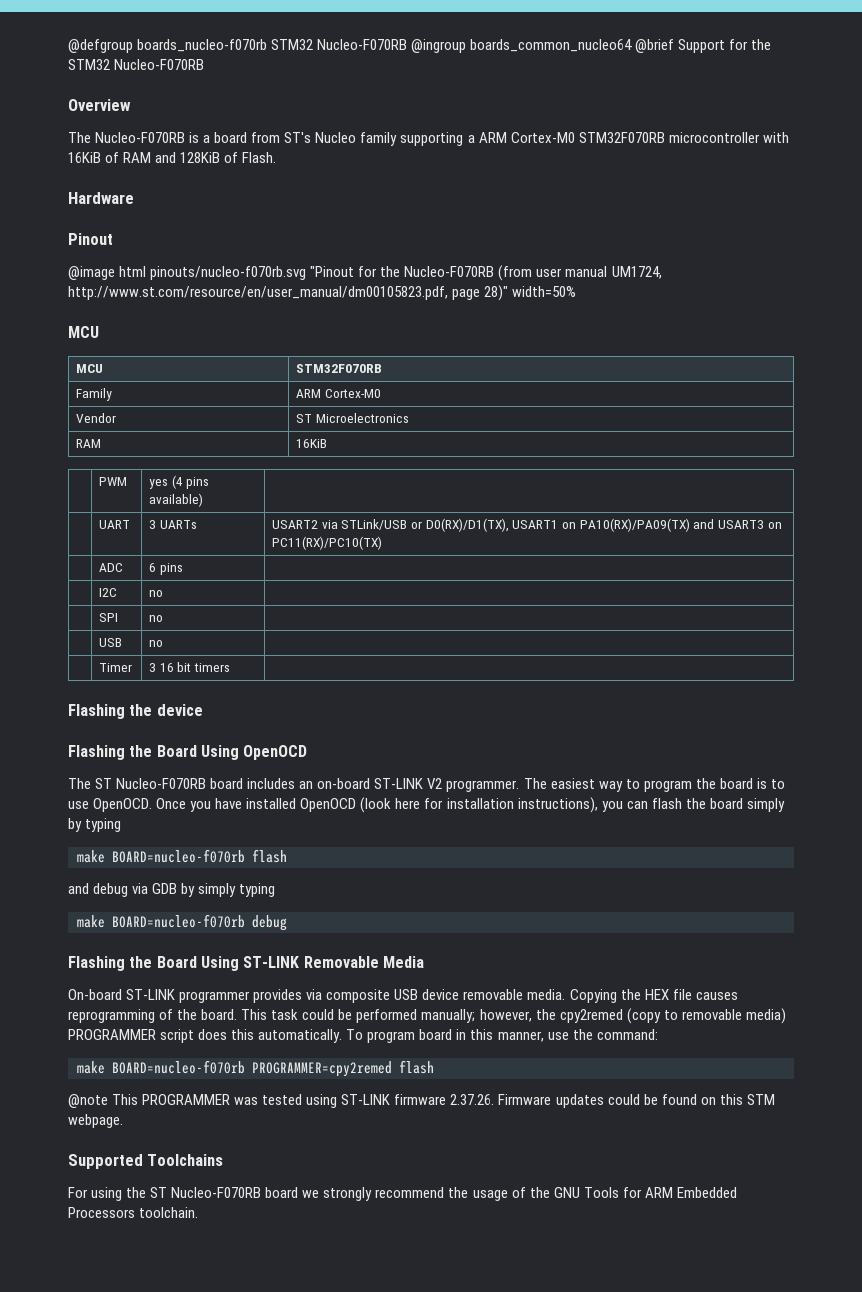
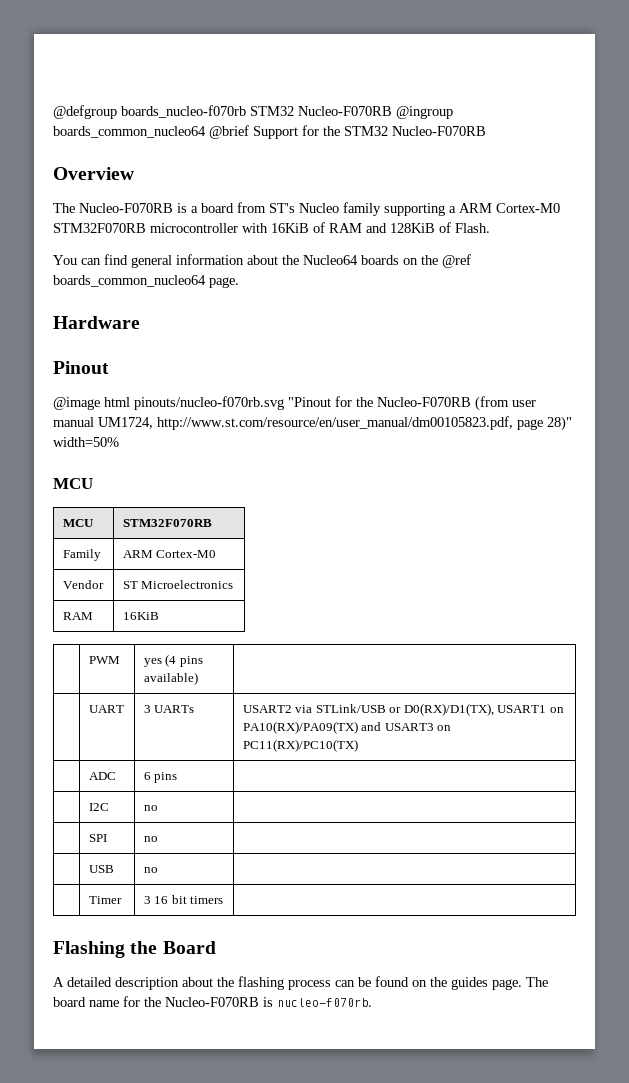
+ You can find general information about the Nucleo64 boards on the @ref boards_common_nucleo64 page.
- Flashing the device
- Flashing the Board Using OpenOCD
- The ST Nucleo-F070RB board includes an on-board ST-LINK V2 programmer. The easiest way to program the board is to use OpenOCD. Once you have installed OpenOCD (look here for installation instructions), you can flash the board simply by typing
- make BOARD=nucleo-f070rb flash
- and debug via GDB by simply typing
- make BOARD=nucleo-f070rb debug
- Flashing the Board Using ST-LINK Removable Media
- On-board ST-LINK programmer provides via composite USB device removable media. Copying the HEX file causes reprogramming of the board. This task could be performed manually; however, the cpy2remed (copy to removable media) PROGRAMMER script does this automatically. To program board in this manner, use the command:
- make BOARD=nucleo-f070rb PROGRAMMER=cpy2remed flash
- @note This PROGRAMMER was tested using ST-LINK firmware 2.37.26. Firmware updates could be found on this STM webpage.
- Supported Toolchains
- For using the ST Nucleo-F070RB board we strongly recommend the usage of the GNU Tools for ARM Embedded Processors toolchain.
+ Flashing the Board
+ A detailed description about the flashing process can be found on the guides page. The board name for the Nucleo-F070RB is nucleo-f070rb.

